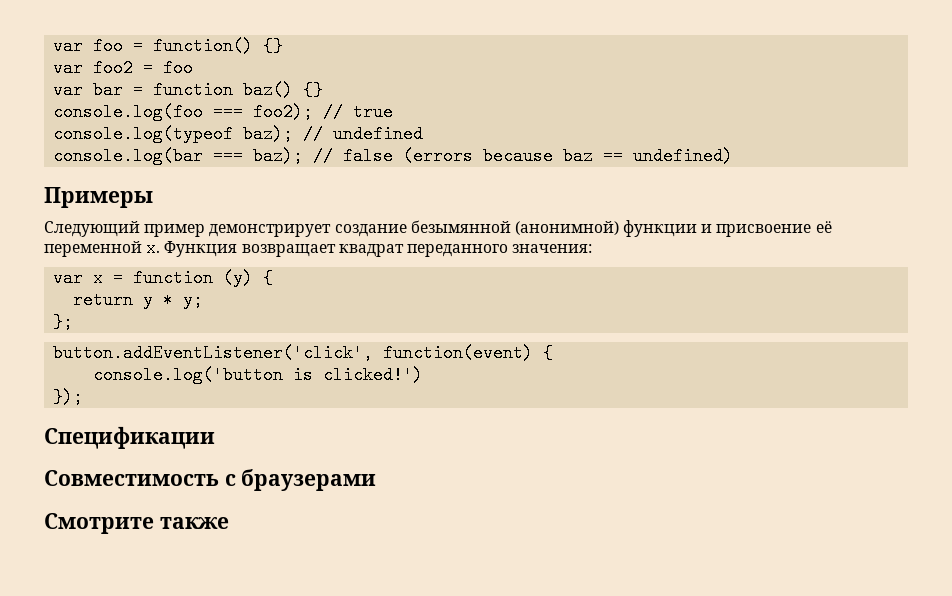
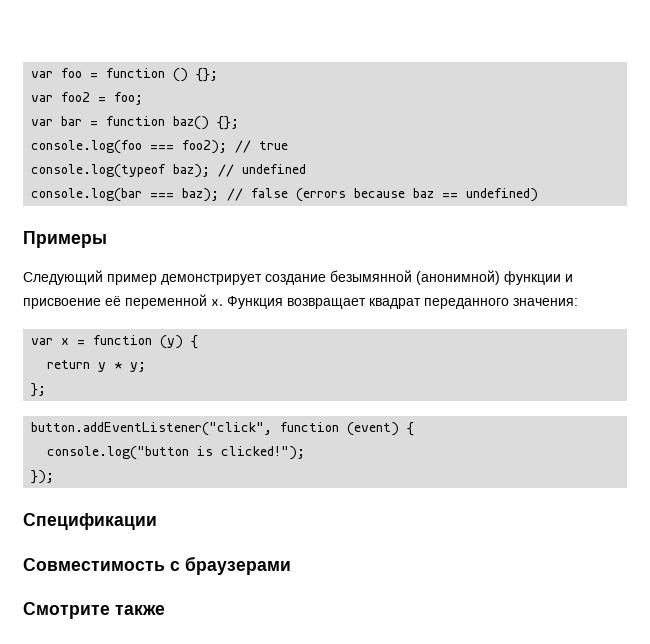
- var foo = function() {}
+ var foo = function () {};
- var foo2 = foo
+ var foo2 = foo;
- var bar = function baz() {}
+ var bar = function baz() {};
- button.addEventListener('click', function(event) {
- console.log('button is clicked!')
+ button.addEventListener("click", function (event) {
+ console.log("button is clicked!");

